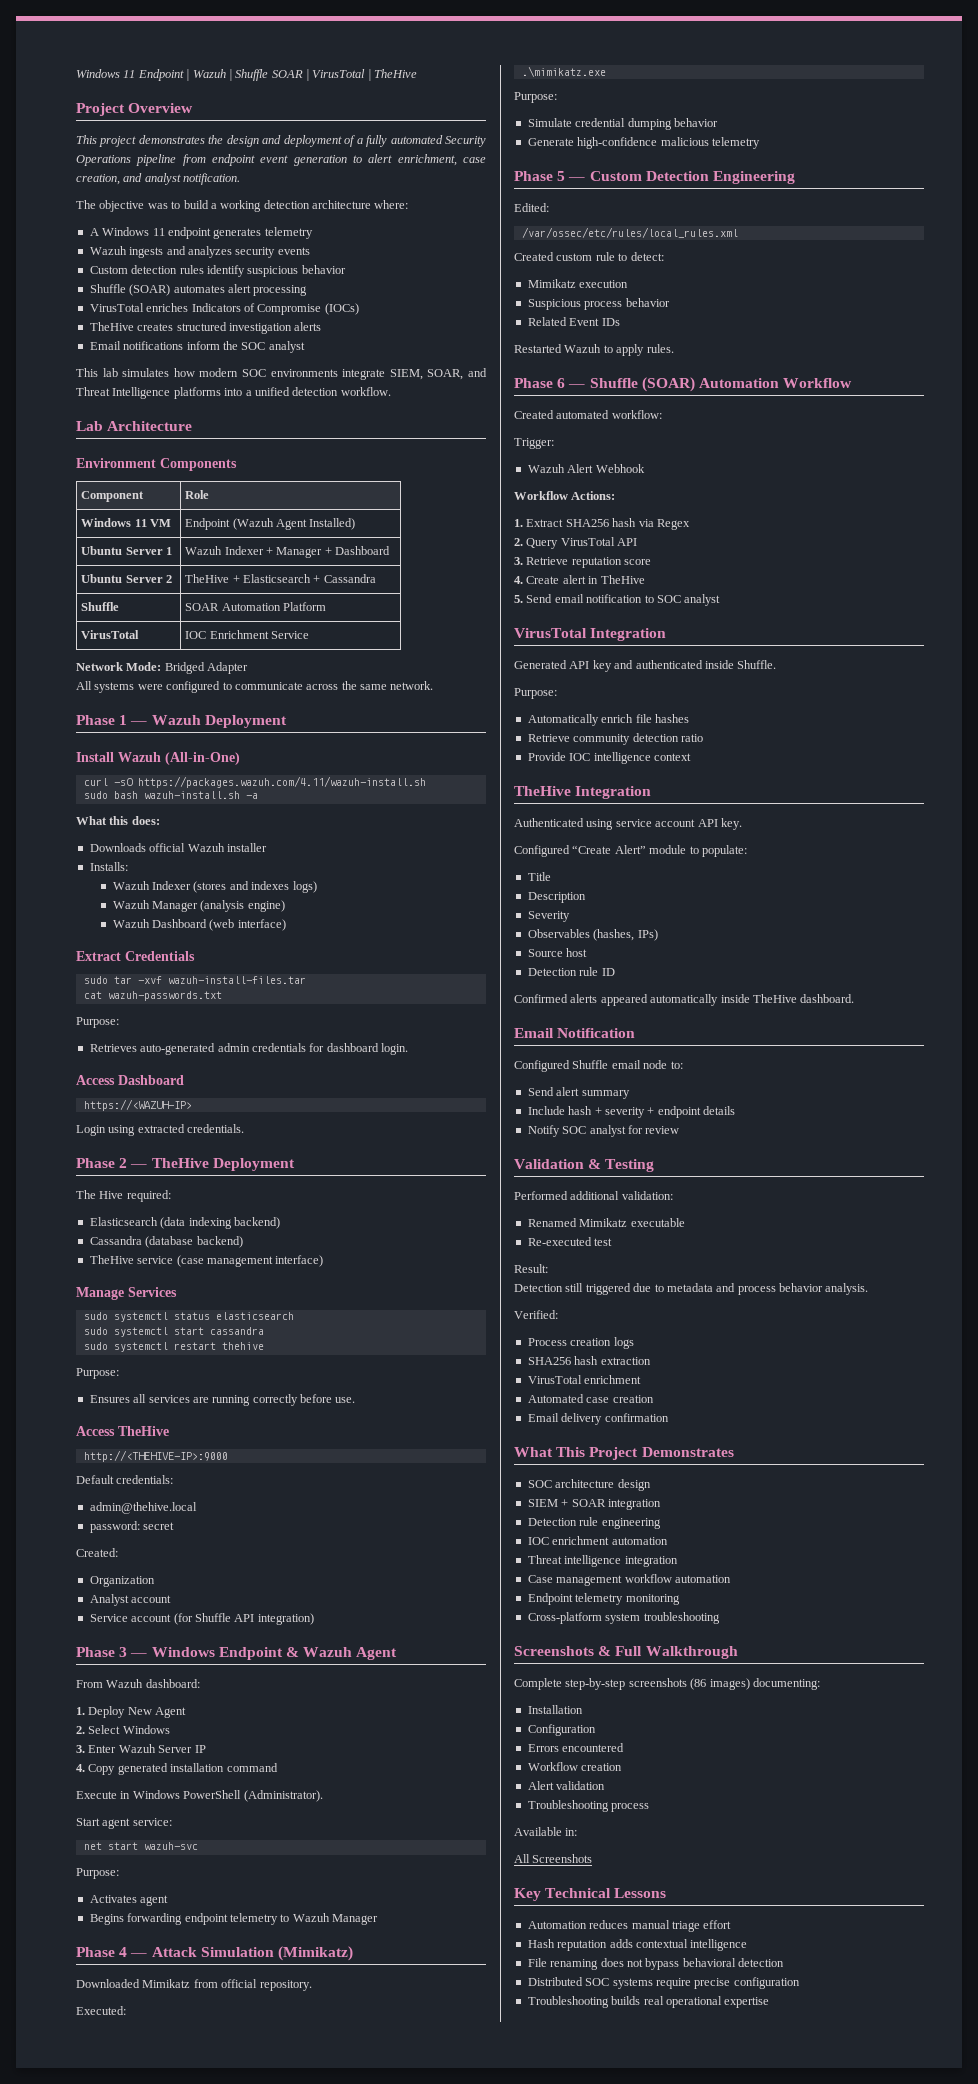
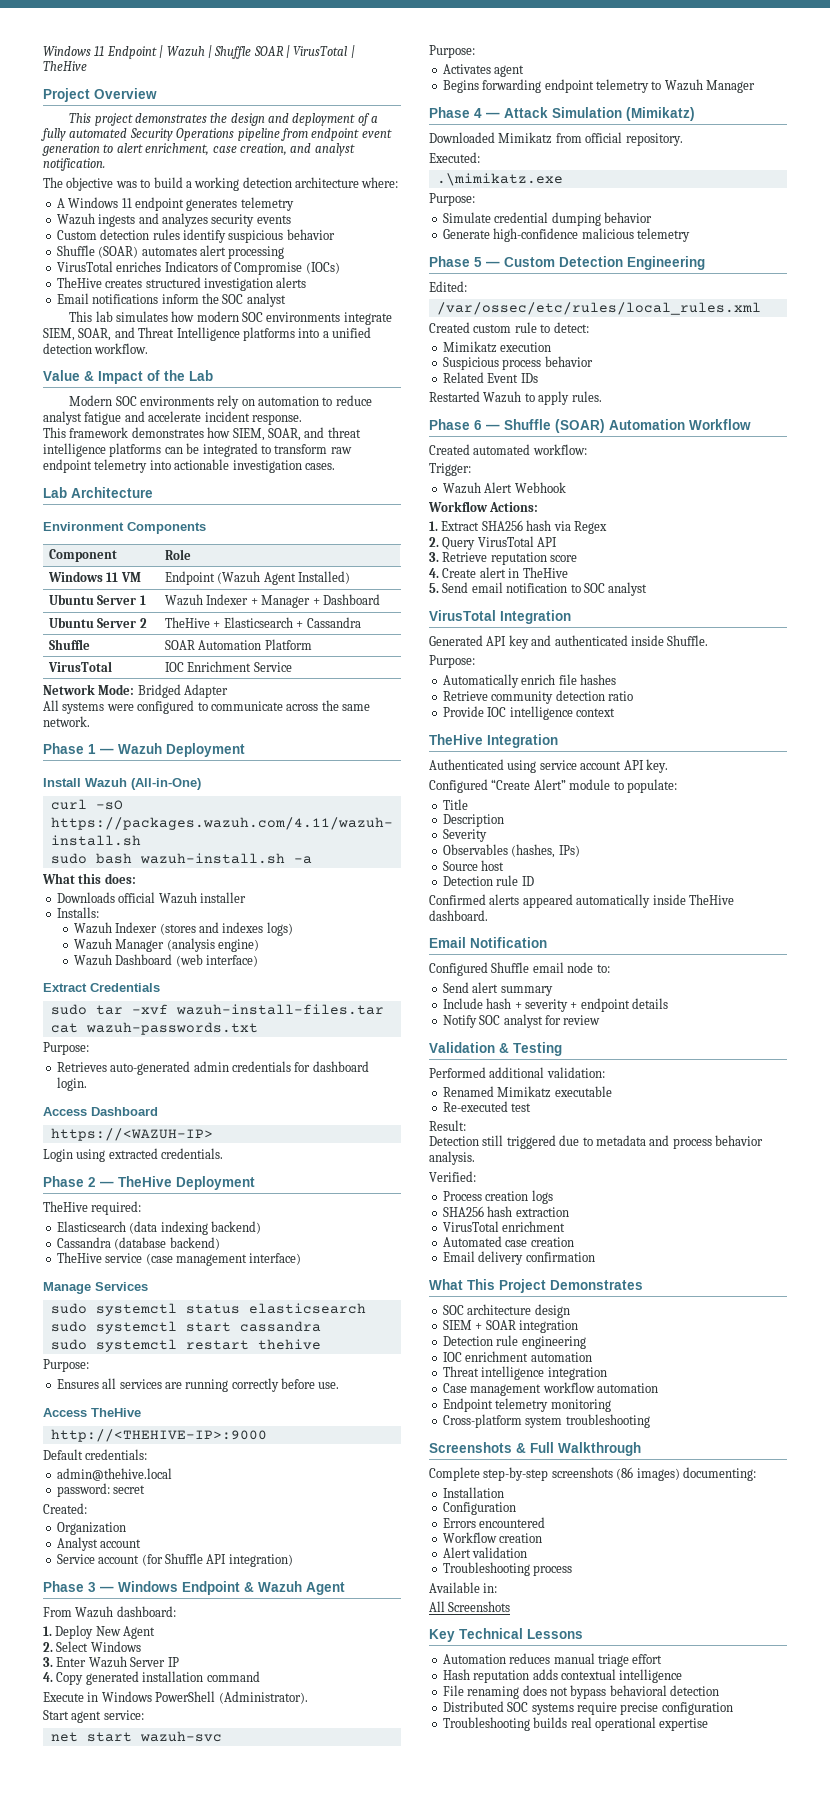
+ Value & Impact of the Lab
+ Modern SOC environments rely on automation to reduce analyst fatigue and accelerate incident response.
+ This framework demonstrates how SIEM, SOAR, and threat intelligence platforms can be integrated to transform raw endpoint telemetry into actionable investigation cases.
- The Hive required:
+ TheHive required:

